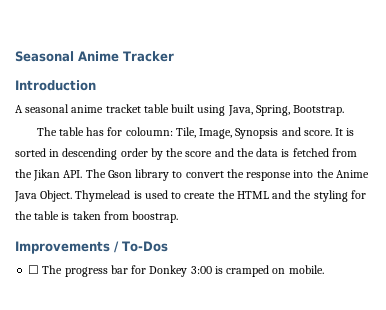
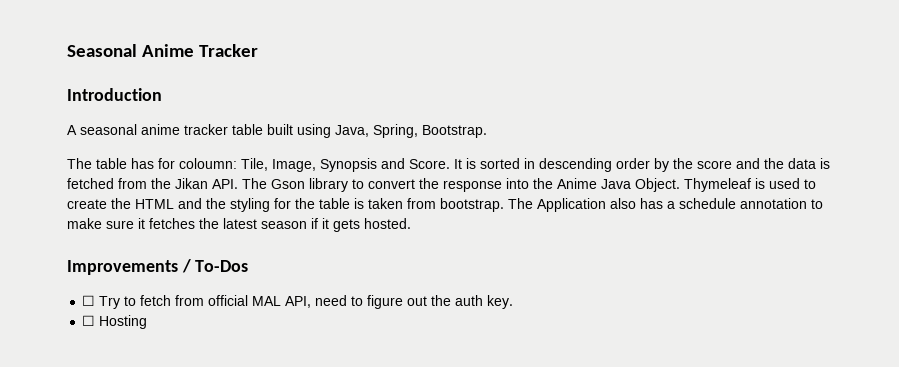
- A seasonal anime tracket table built using Java, Spring, Bootstrap.
+ A seasonal anime tracker table built using Java, Spring, Bootstrap.
- The table has for coloumn: Tile, Image, Synopsis and score.
+ The table has for coloumn: Tile, Image, Synopsis and Score.
- Thymelead is used to create the HTML and the styling for the table is taken from boostrap.
+ Thymeleaf is used to create the HTML and the styling for the table is taken from bootstrap. The Application also has a schedule annotation to make sure it fetches the latest season if it gets hosted.
  Improvements / To-Dos
- ☐ The progress bar for Donkey 3:00 is cramped on mobile.
+ ☐ Try to fetch from official MAL API, need to figure out the auth key.
+ ☐ Hosting

